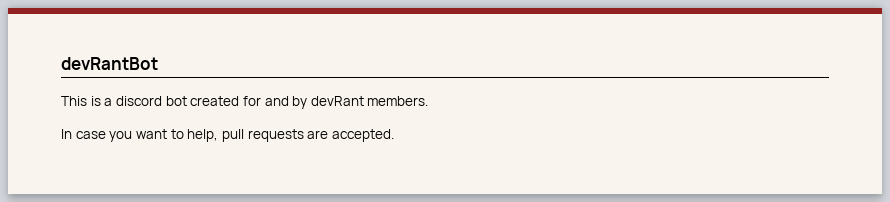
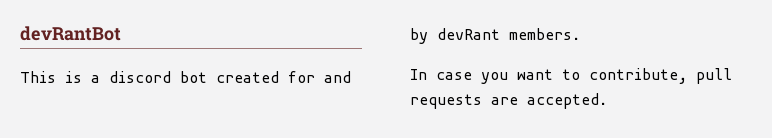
- In case you want to help, pull requests are accepted.
+ In case you want to contribute, pull requests are accepted.

